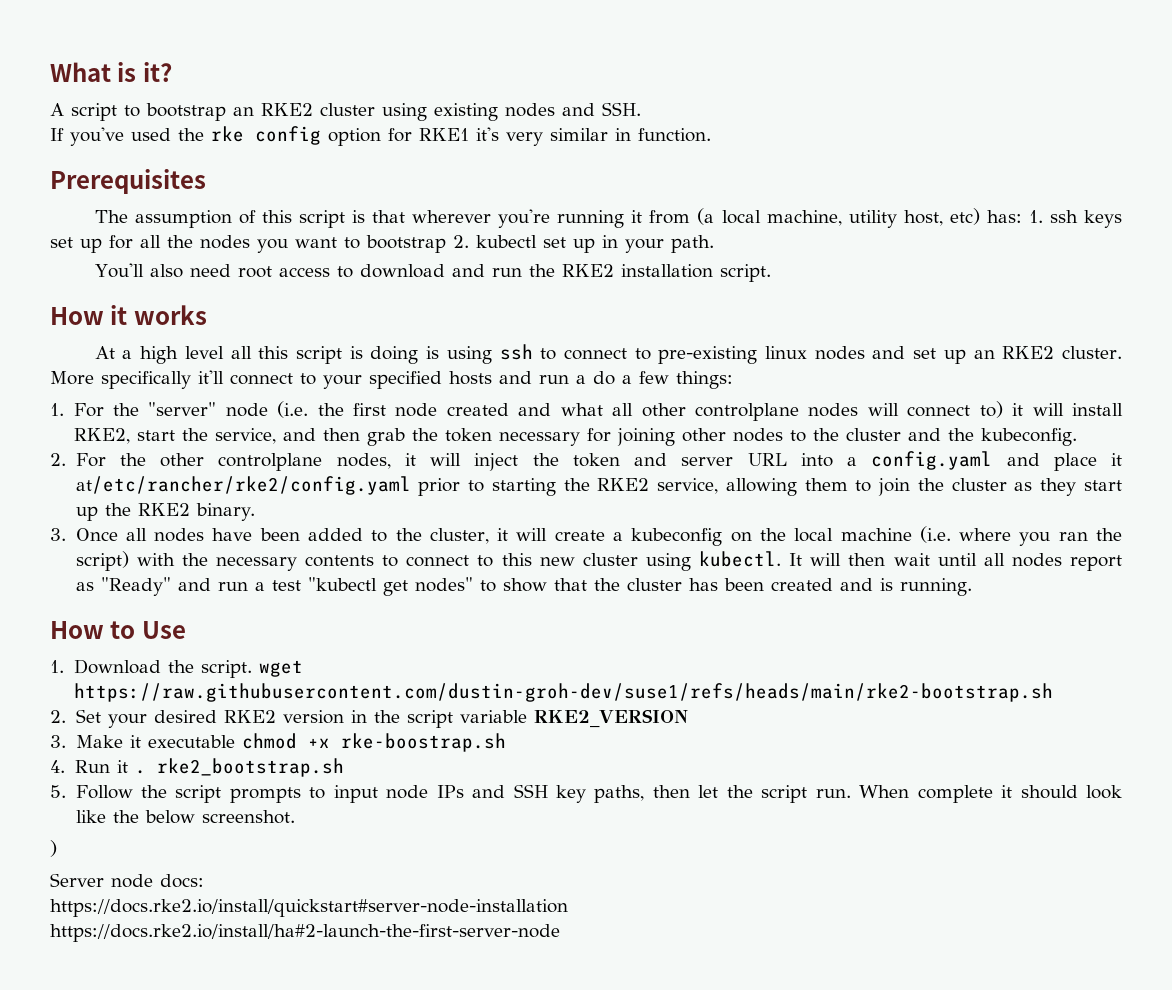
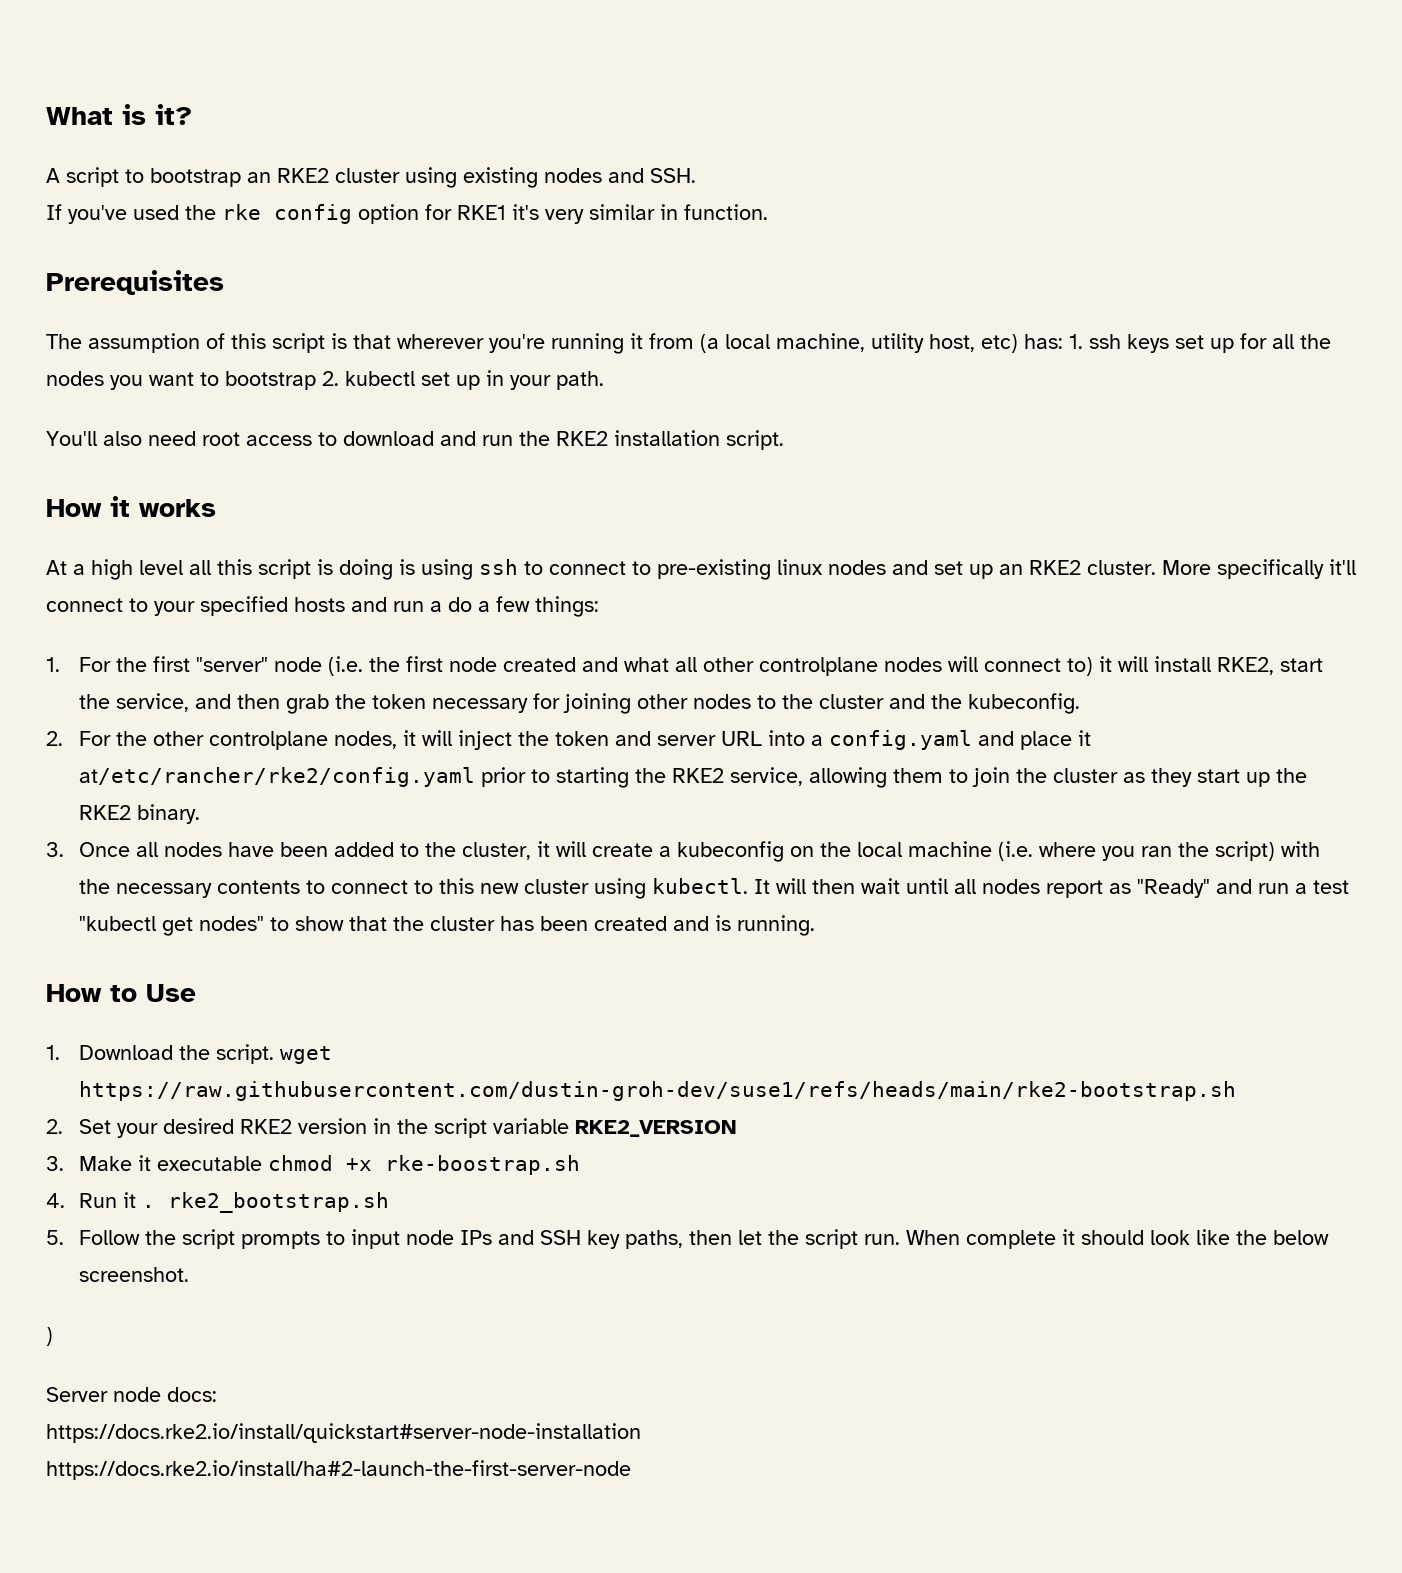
- 1. For the "server" node (i.e. the first node created and what all other controlplane nodes will connect to) it will install RKE2, start the service, and then grab the token necessary for joining other nodes to the cluster and the kubeconfig.
+ 1. For the first "server" node (i.e. the first node created and what all other controlplane nodes will connect to) it will install RKE2, start the service, and then grab the token necessary for joining other nodes to the cluster and the kubeconfig.

